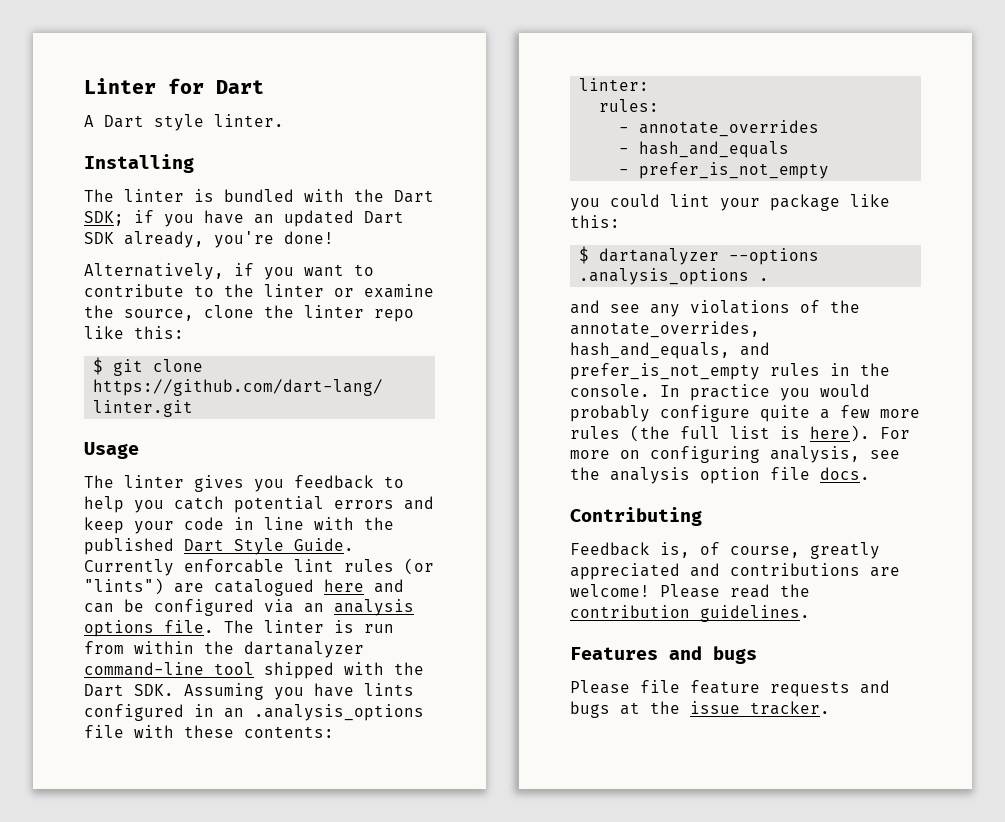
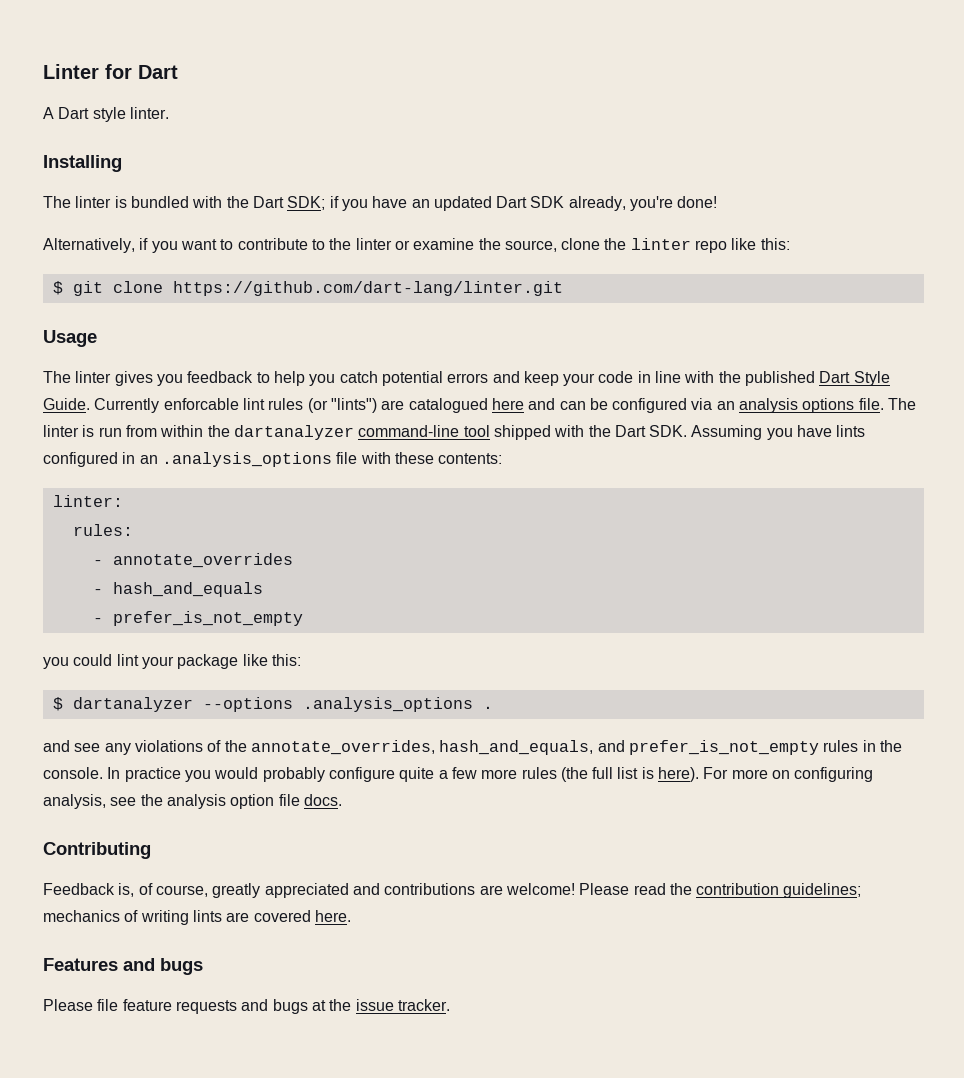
- Please read the contribution guidelines.
+ Please read the contribution guidelines; mechanics of writing lints are covered here.

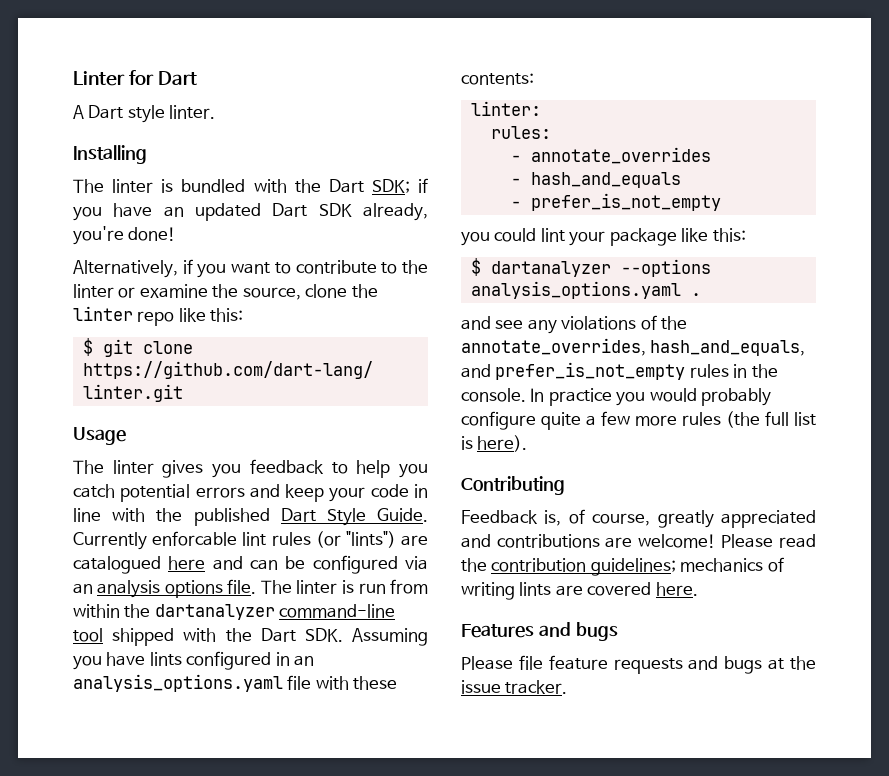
- The linter is run from within the dartanalyzer command-line tool shipped with the Dart SDK. Assuming you have lints configured in an .analysis_options file with these contents:
+ The linter is run from within the dartanalyzer command-line tool shipped with the Dart SDK. Assuming you have lints configured in an analysis_options.yaml file with these contents:
- $ dartanalyzer --options .analysis_options .
+ $ dartanalyzer --options analysis_options.yaml .
- For more on configuring analysis, see the analysis option file docs.

